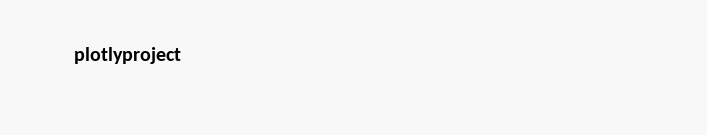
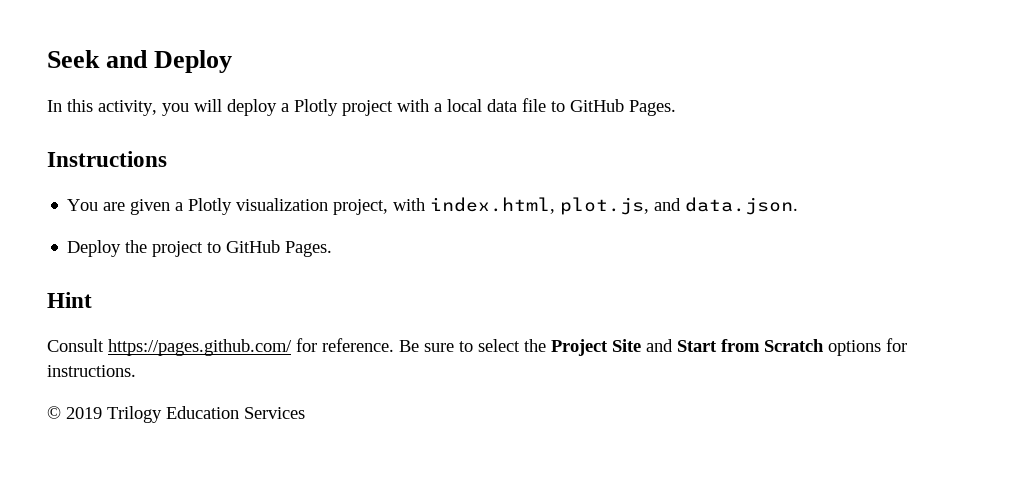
- plotlyproject
+ Seek and Deploy
+ In this activity, you will deploy a Plotly project with a local data file to GitHub Pages.
+ Instructions
+ You are given a Plotly visualization project, with index.html, plot.js, and data.json.
+ Deploy the project to GitHub Pages.
+ Hint
+ Consult https://pages.github.com/ for reference. Be sure to select the Project Site and Start from Scratch options for instructions.
+ © 2019 Trilogy Education Services

